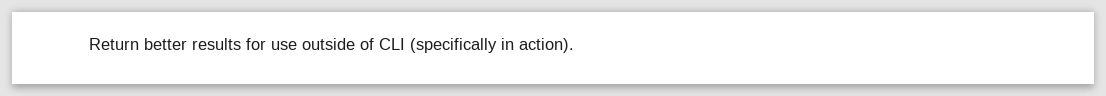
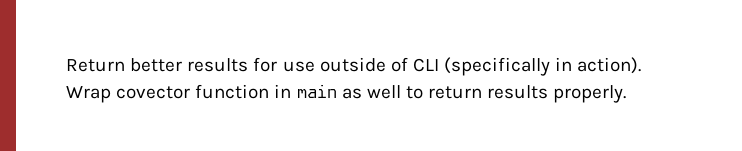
+ Wrap covector function in main as well to return results properly.

